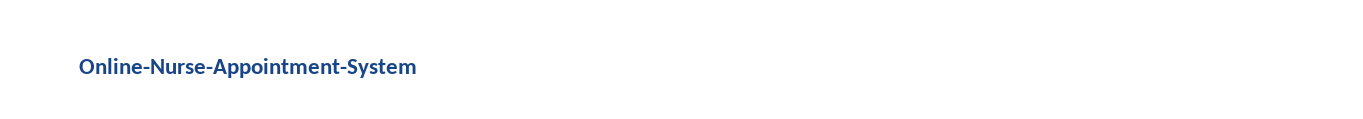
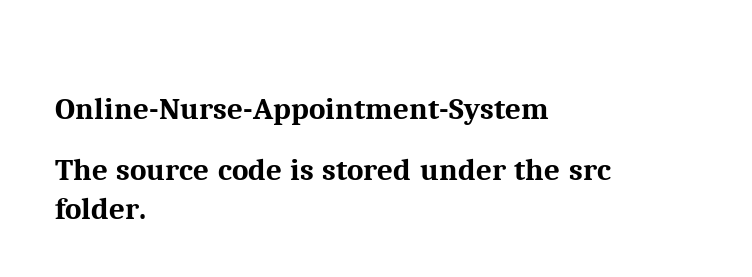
+ The source code is stored under the src folder.

